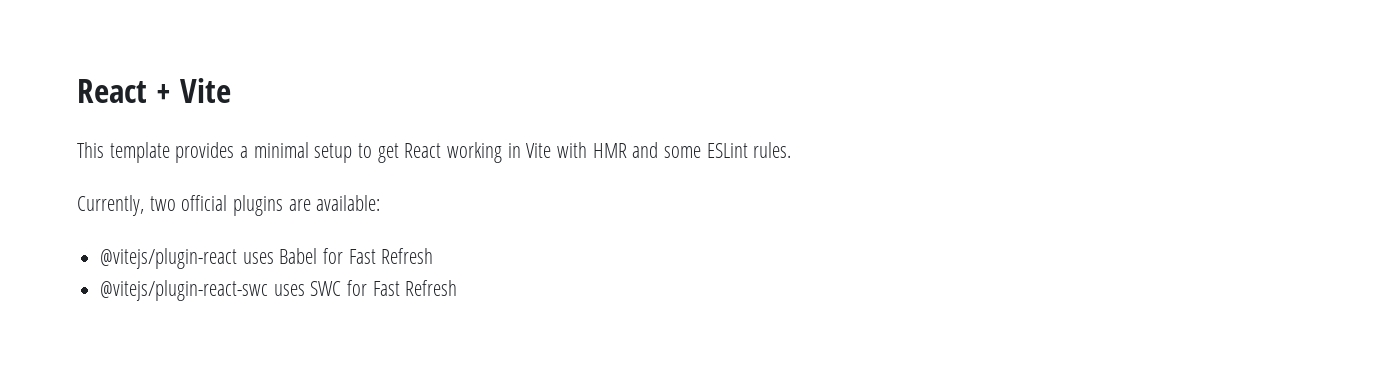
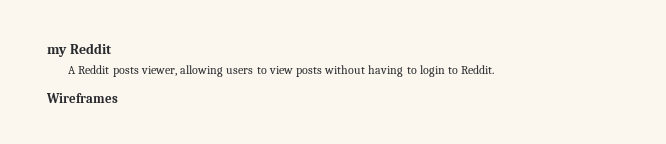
- React + Vite
- This template provides a minimal setup to get React working in Vite with HMR and some ESLint rules.
- Currently, two official plugins are available:
- @vitejs/plugin-react uses Babel for Fast Refresh
- @vitejs/plugin-react-swc uses SWC for Fast Refresh
+ my Reddit
+ A Reddit posts viewer, allowing users to view posts without having to login to Reddit.
+ Wireframes

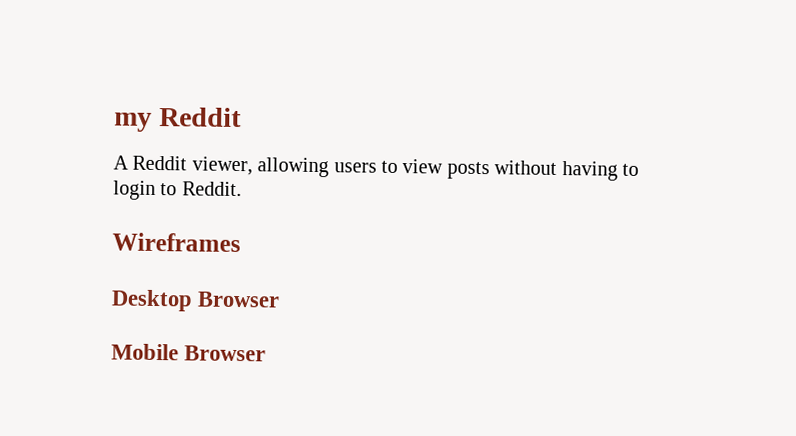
- A Reddit posts viewer, allowing users to view posts without having to login to Reddit.
+ A Reddit viewer, allowing users to view posts without having to login to Reddit.
+ Desktop Browser
+ Mobile Browser

